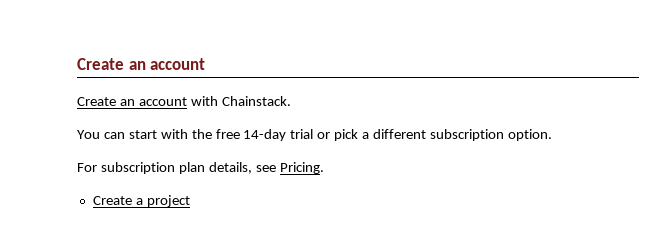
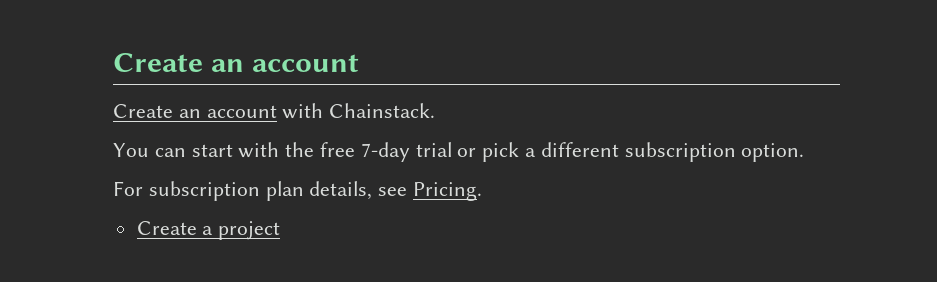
- You can start with the free 14-day trial or pick a different subscription option.
+ You can start with the free 7-day trial or pick a different subscription option.

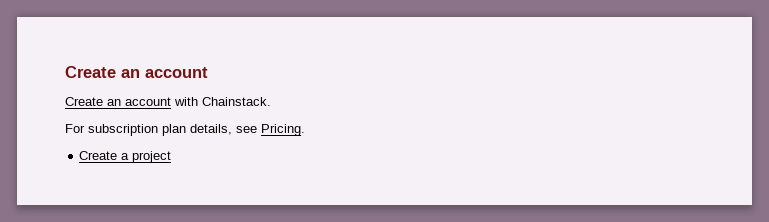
- You can start with the free 7-day trial or pick a different subscription option.

